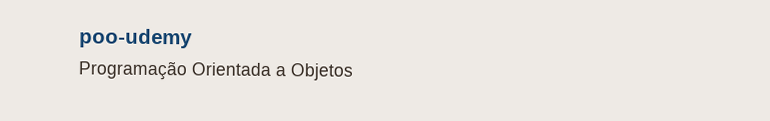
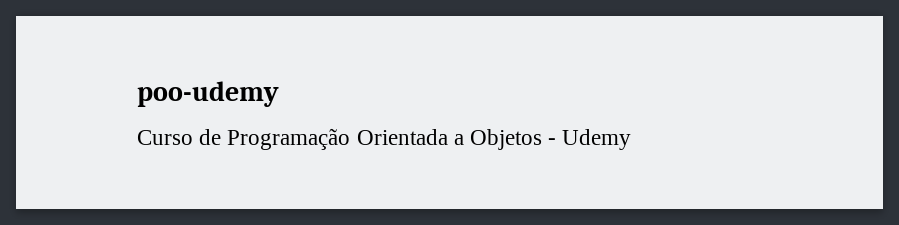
- Programação Orientada a Objetos
+ Curso de Programação Orientada a Objetos - Udemy

